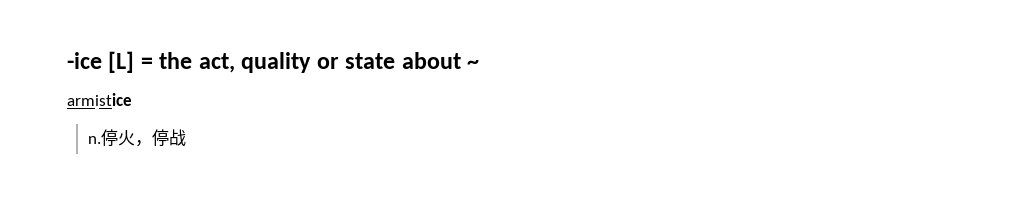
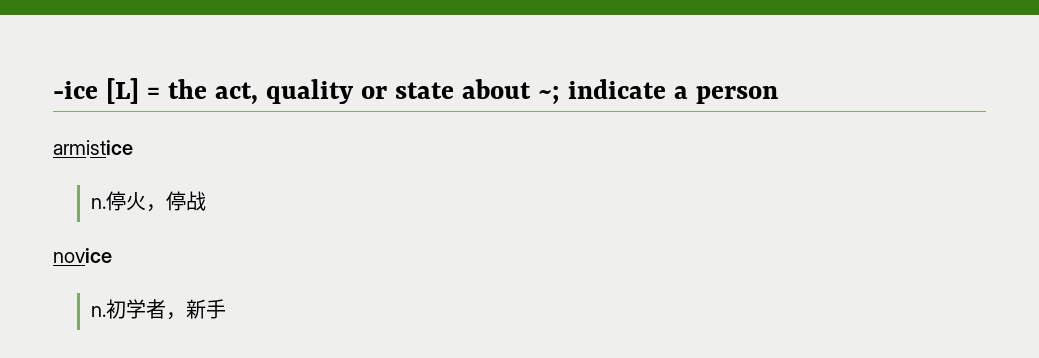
- -ice [L] = the act, quality or state about ~
+ -ice [L] = the act, quality or state about ~; indicate a person
+ novice
+ n.初学者，新手

